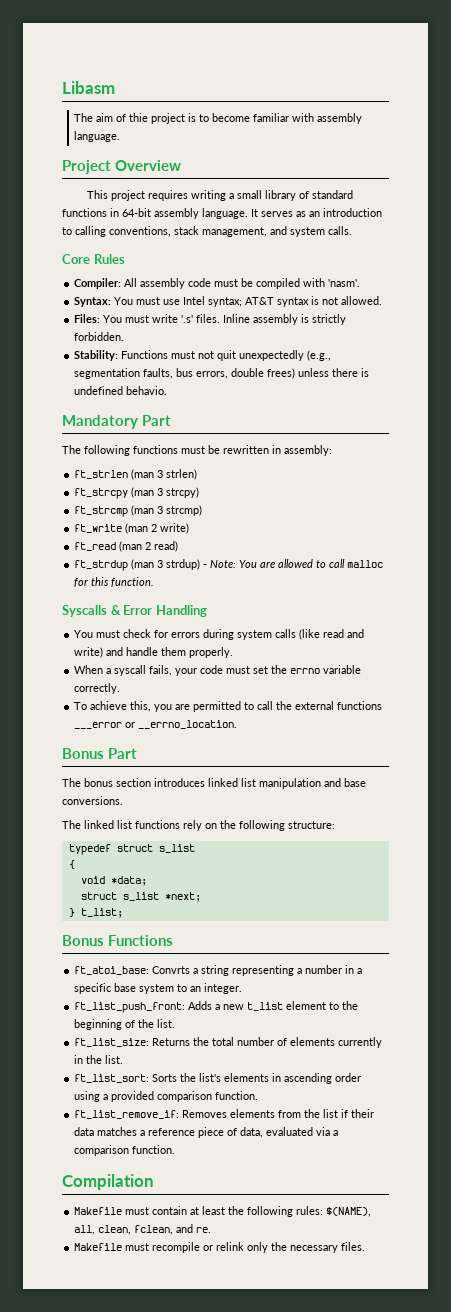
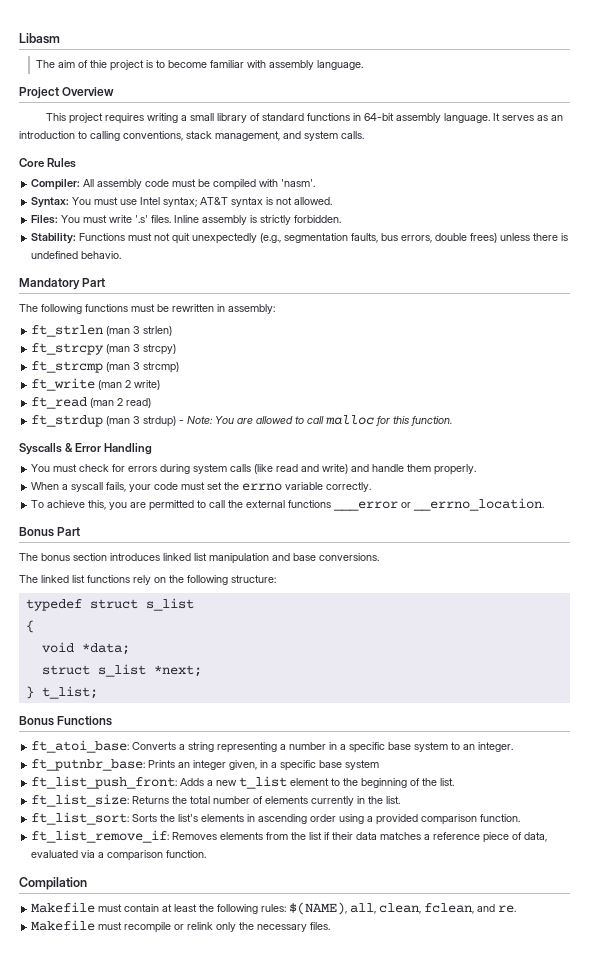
- ft_atoi_base: Convrts a string representing a number in a specific base system to an integer.
+ ft_atoi_base: Converts a string representing a number in a specific base system to an integer.
+ ft_putnbr_base: Prints an integer given, in a specific base system

